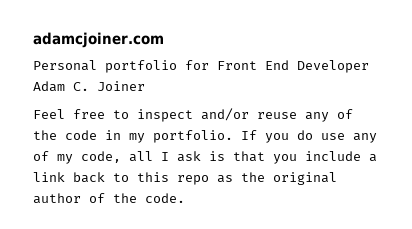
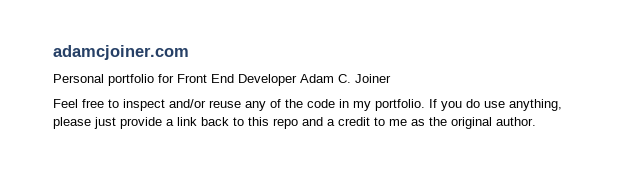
- If you do use any of my code, all I ask is that you include a link back to this repo as the original author of the code.
+ If you do use anything, please just provide a link back to this repo and a credit to me as the original author.

